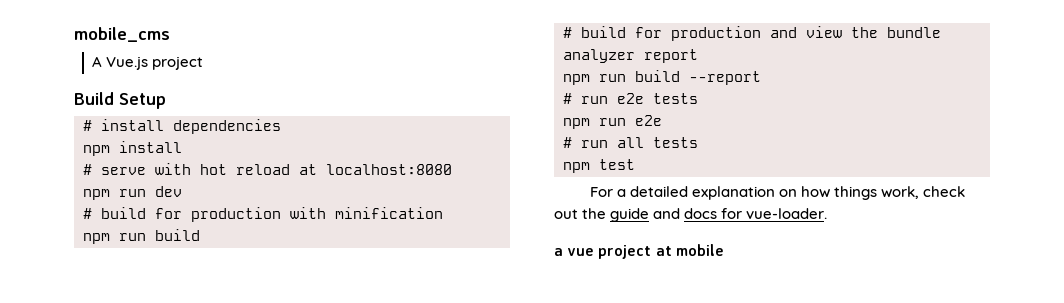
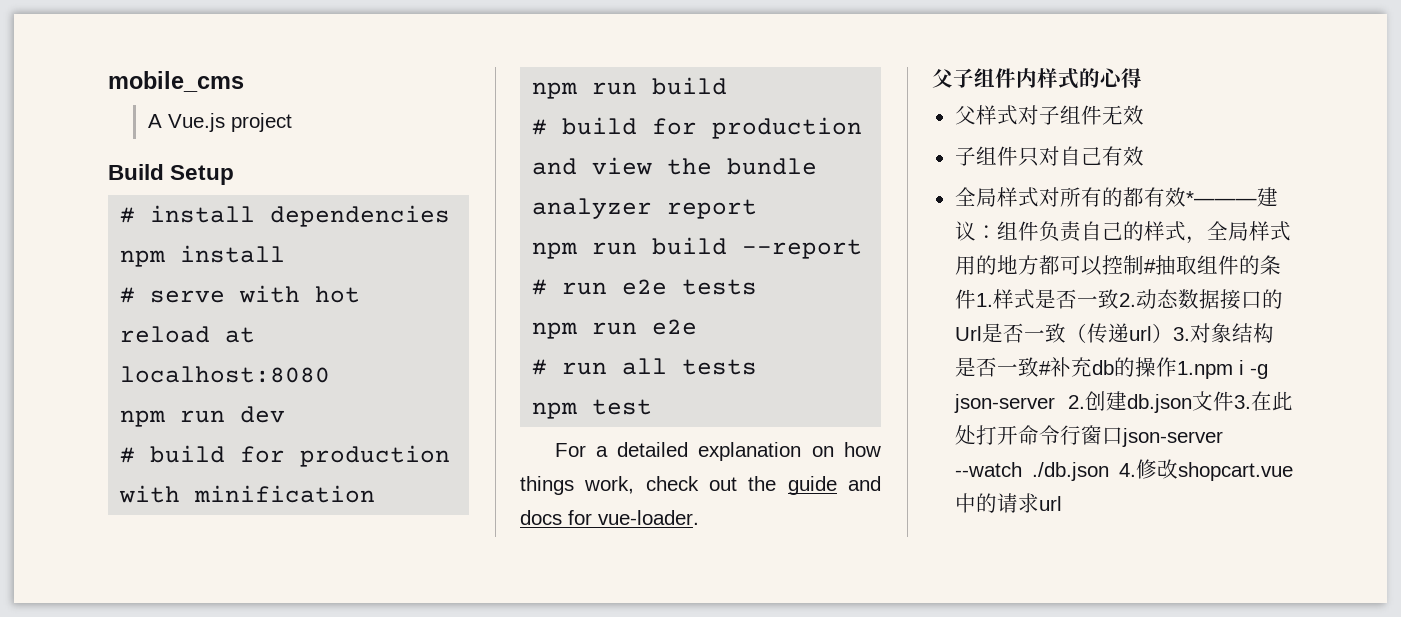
- a vue project at mobile
+ 父子组件内样式的心得
+ 父样式对子组件无效
+ 子组件只对自己有效
+ 全局样式对所有的都有效*———建议：组件负责自己的样式，全局样式用的地方都可以控制#抽取组件的条件1.样式是否一致2.动态数据接口的Url是否一致（传递url）3.对象结构是否一致#补充db的操作1.npm i -g json-server 2.创建db.json文件3.在此处打开命令行窗口json-server --watch ./db.json 4.修改shopcart.vue中的请求url

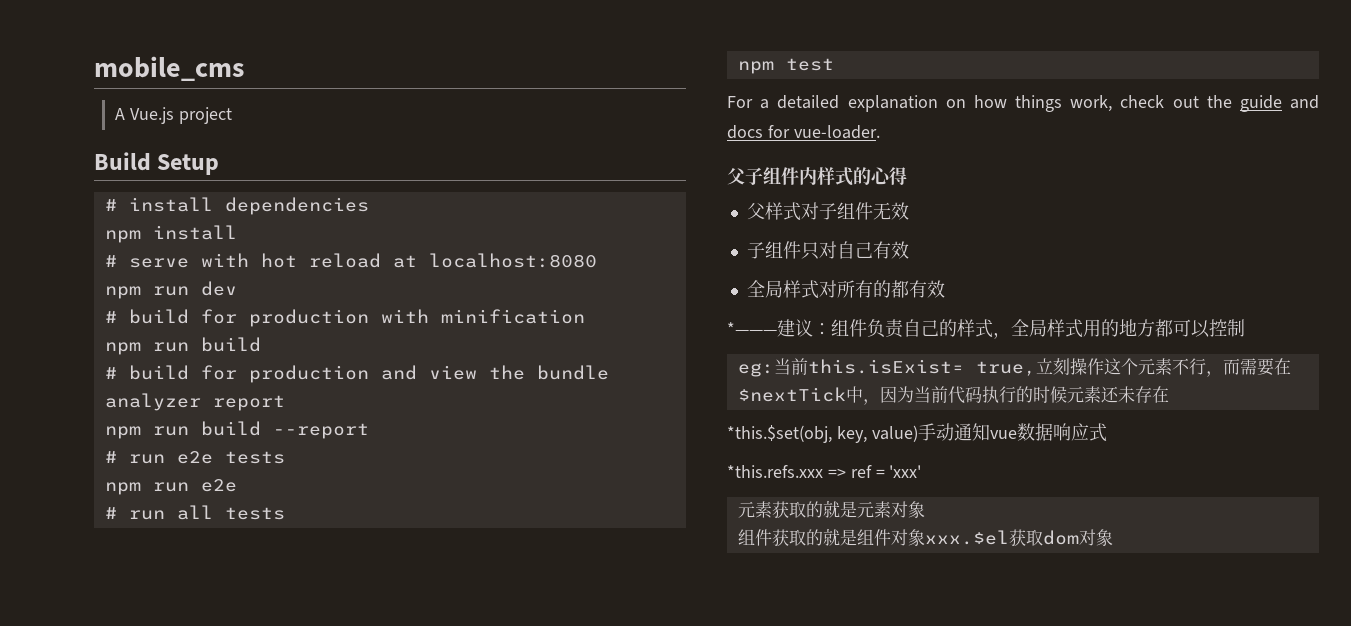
- 全局样式对所有的都有效*———建议：组件负责自己的样式，全局样式用的地方都可以控制#抽取组件的条件1.样式是否一致2.动态数据接口的Url是否一致（传递url）3.对象结构是否一致#补充db的操作1.npm i -g json-server 2.创建db.json文件3.在此处打开命令行窗口json-server --watch ./db.json 4.修改shopcart.vue中的请求url
+ 全局样式对所有的都有效
+ *———建议：组件负责自己的样式，全局样式用的地方都可以控制
+ eg:当前this.isExist= true,立刻操作这个元素不行，而需要在$nextTick中，因为当前代码执行的时候元素还未存在
+ *this.$set(obj, key, value)手动通知vue数据响应式
+ *this.refs.xxx => ref = 'xxx'
+ 元素获取的就是元素对象
+ 组件获取的就是组件对象xxx.$el获取dom对象

